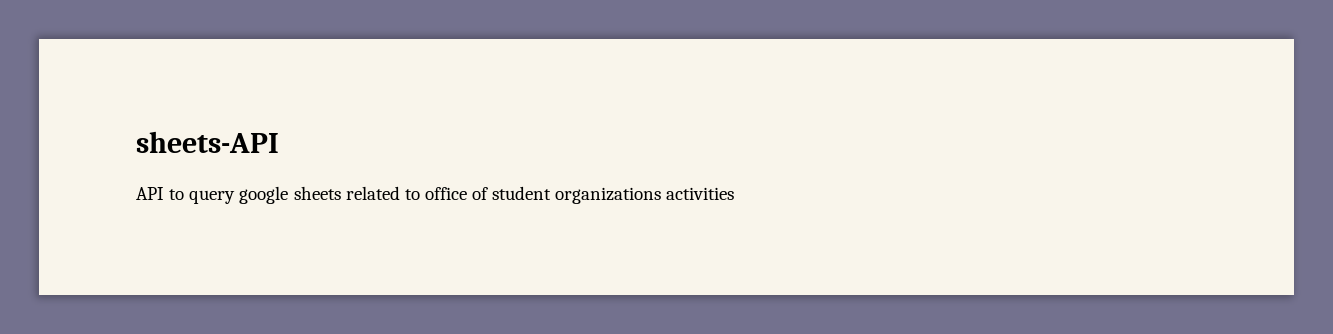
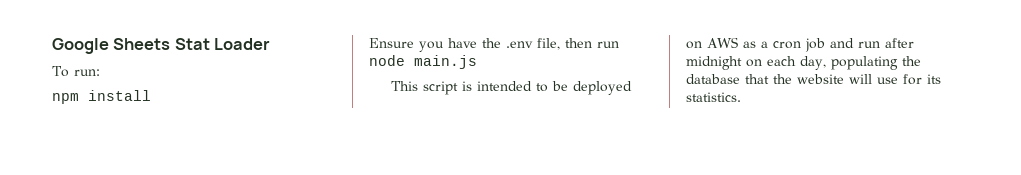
- sheets-API
- API to query google sheets related to office of student organizations activities
+ Google Sheets Stat Loader
+ To run:
+ npm install
+ Ensure you have the .env file, then run node main.js
+ This script is intended to be deployed on AWS as a cron job and run after midnight on each day, populating the database that the website will use for its statistics.

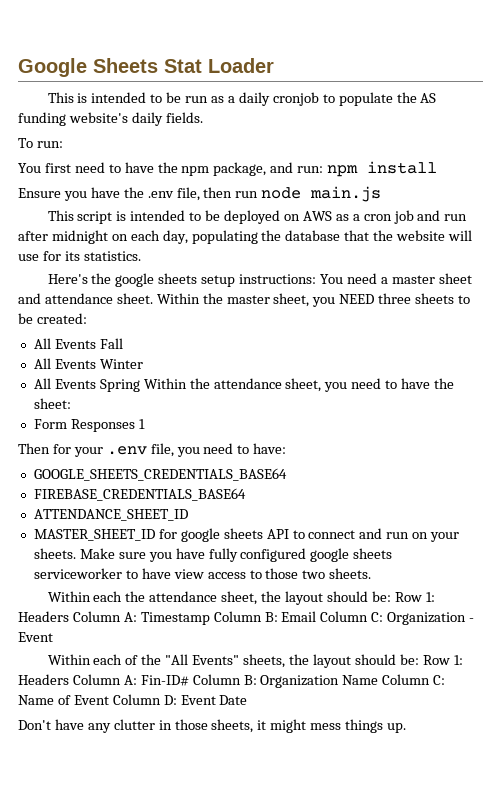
+ This is intended to be run as a daily cronjob to populate the AS funding website's daily fields.
  To run:
- npm install
+ You first need to have the npm package, and run: npm install
+ Here's the google sheets setup instructions: You need a master sheet and attendance sheet. Within the master sheet, you NEED three sheets to be created:
+ All Events Fall
+ All Events Winter
+ All Events Spring Within the attendance sheet, you need to have the sheet:
+ Form Responses 1
+ Then for your .env file, you need to have:
+ GOOGLE_SHEETS_CREDENTIALS_BASE64
+ FIREBASE_CREDENTIALS_BASE64
+ ATTENDANCE_SHEET_ID
+ MASTER_SHEET_ID for google sheets API to connect and run on your sheets. Make sure you have fully configured google sheets serviceworker to have view access to those two sheets.
+ Within each the attendance sheet, the layout should be: Row 1: Headers Column A: Timestamp Column B: Email Column C: Organization - Event
+ Within each of the "All Events" sheets, the layout should be: Row 1: Headers Column A: Fin-ID# Column B: Organization Name Column C: Name of Event Column D: Event Date
+ Don't have any clutter in those sheets, it might mess things up.

